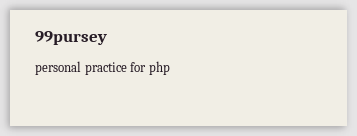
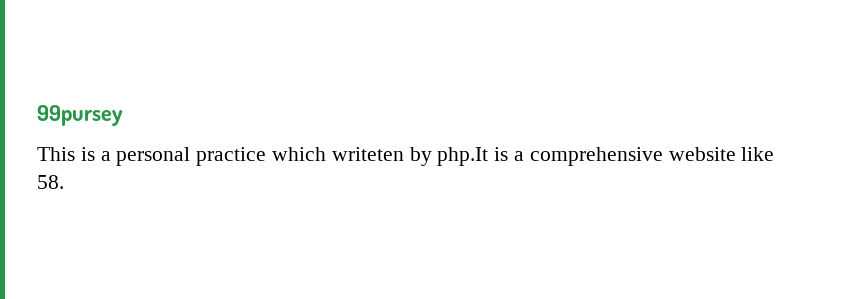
- personal practice for php
+ This is a personal practice which writeten by php.It is a comprehensive website like 58.

